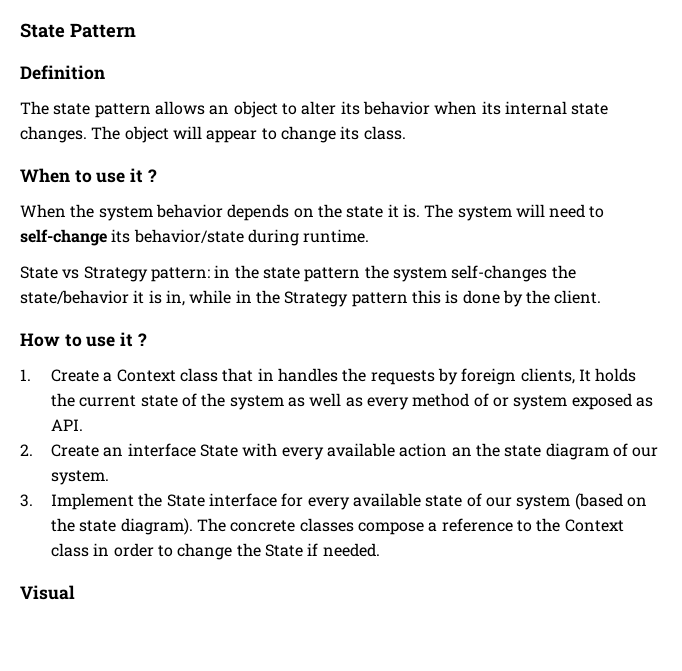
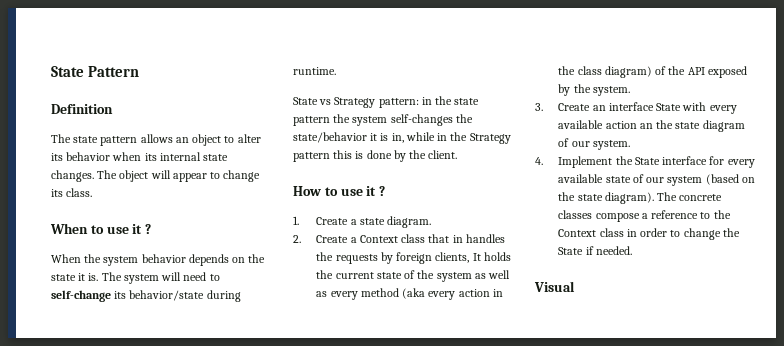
- 1. Create a Context class that in handles the requests by foreign clients, It holds the current state of the system as well as every method of or system exposed as API.
- 2. Create an interface State with every available action an the state diagram of our system.
+ 1. Create a state diagram.
+ 2. Create a Context class that in handles the requests by foreign clients, It holds the current state of the system as well as every method (aka every action in the class diagram) of the API exposed by the system.
+ 3. Create an interface State with every available action an the state diagram of our system.
- 3. Implement the State interface for every available state of our system (based on the state diagram).
+ 4. Implement the State interface for every available state of our system (based on the state diagram).

